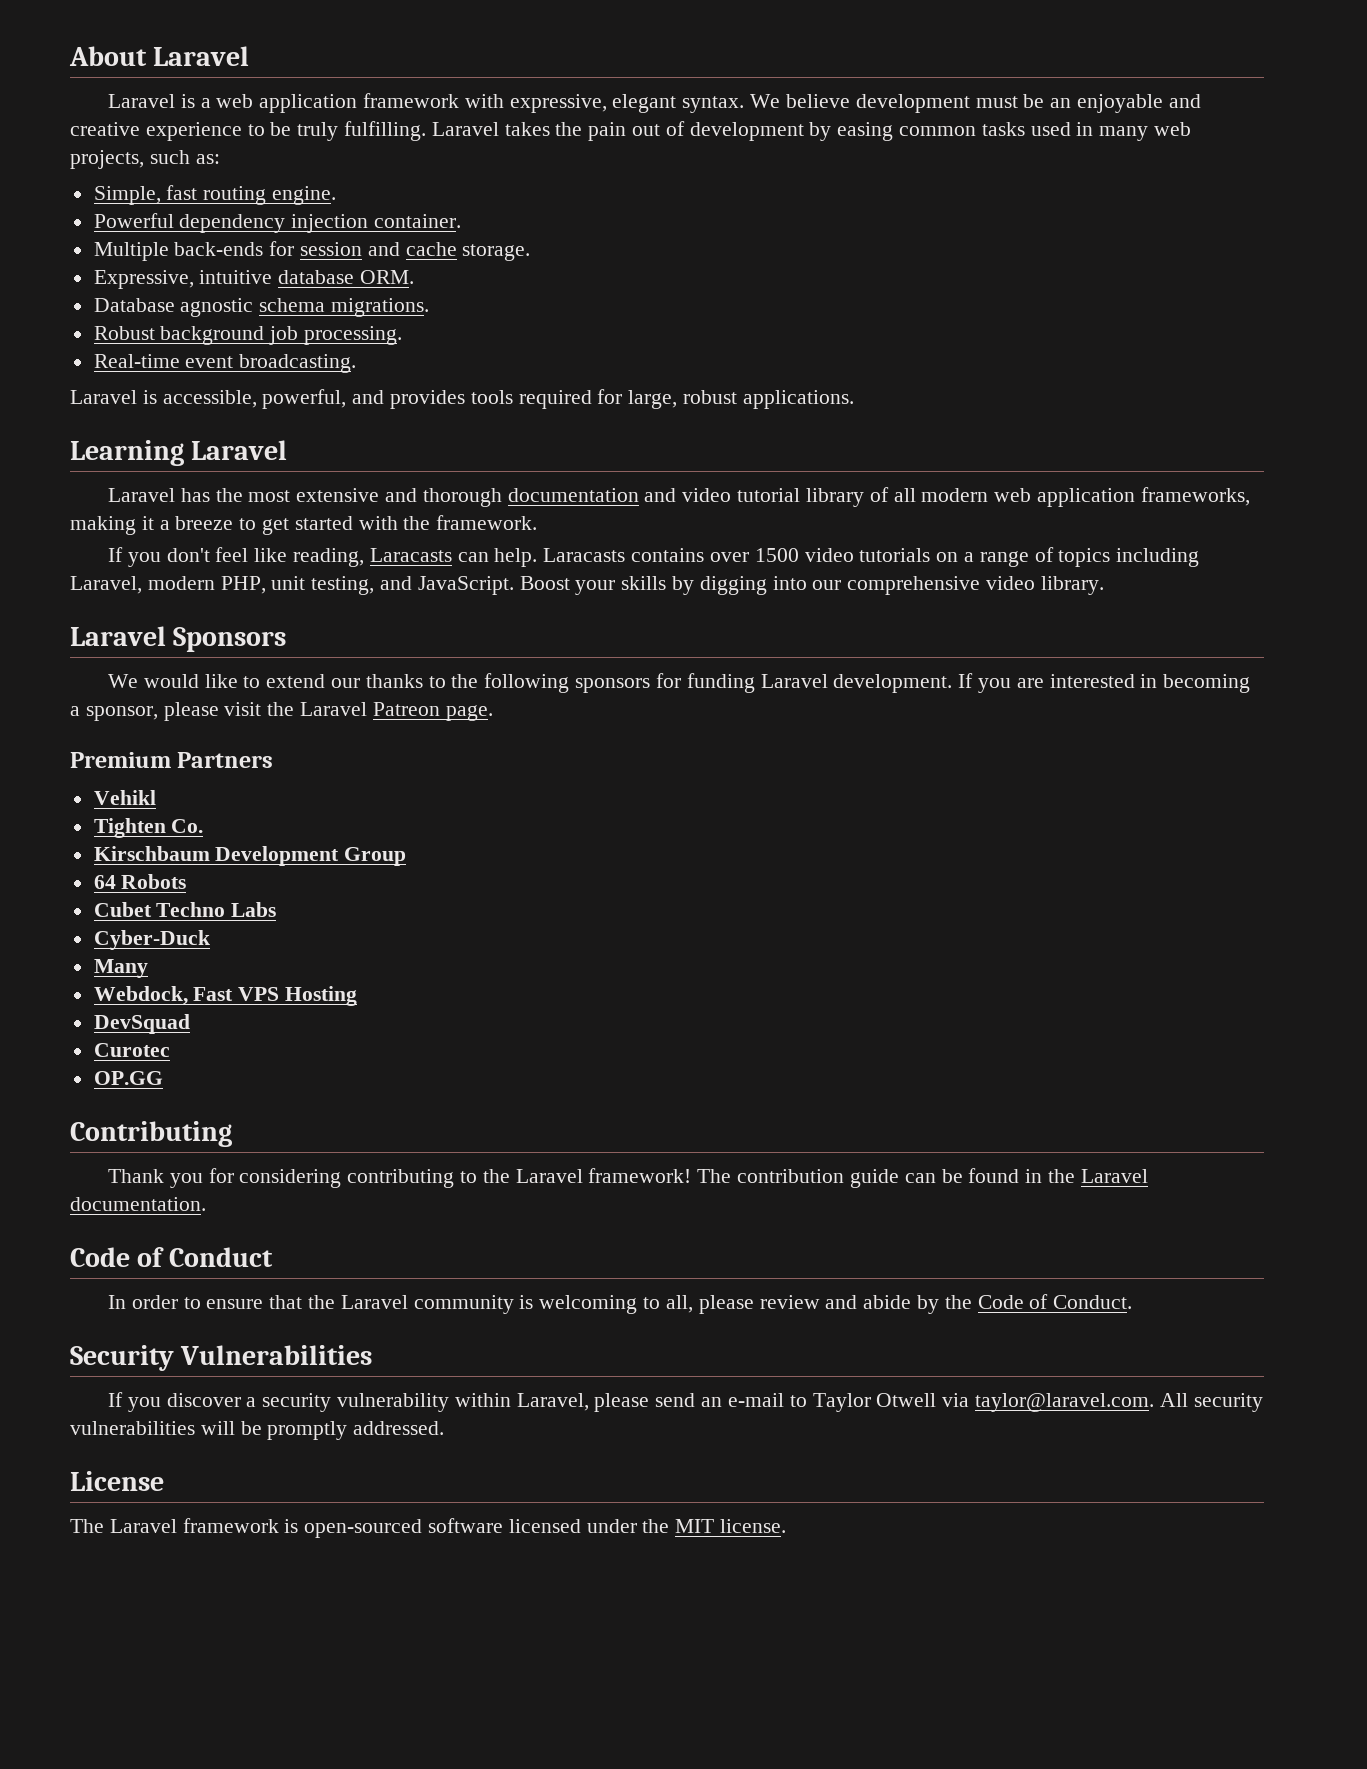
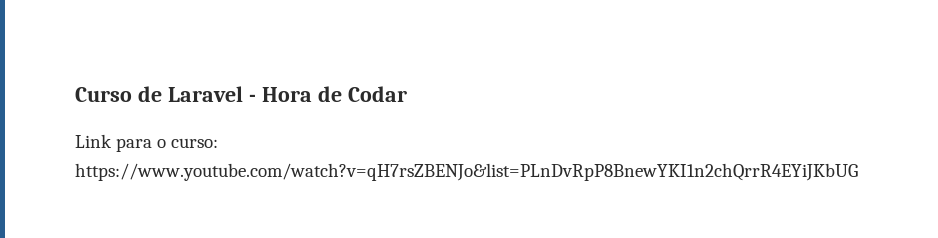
- About Laravel
- Laravel is a web application framework with expressive, elegant syntax. We believe development must be an enjoyable and creative experience to be truly fulfilling. Laravel takes the pain out of development by easing common tasks used in many web projects, such as:
- Simple, fast routing engine.
- Powerful dependency injection container.
- Multiple back-ends for session and cache storage.
- Expressive, intuitive database ORM.
- Database agnostic schema migrations.
- Robust background job processing.
- Real-time event broadcasting.
- Laravel is accessible, powerful, and provides tools required for large, robust applications.
- Learning Laravel
- Laravel has the most extensive and thorough documentation and video tutorial library of all modern web application frameworks, making it a breeze to get started with the framework.
- If you don't feel like reading, Laracasts can help. Laracasts contains over 1500 video tutorials on a range of topics including Laravel, modern PHP, unit testing, and JavaScript. Boost your skills by digging into our comprehensive video library.
- Laravel Sponsors
- We would like to extend our thanks to the following sponsors for funding Laravel development. If you are interested in becoming a sponsor, please visit the Laravel Patreon page.
- Premium Partners
- Vehikl
- Tighten Co.
- Kirschbaum Development Group
- 64 Robots
- Cubet Techno Labs
- Cyber-Duck
- Many
- Webdock, Fast VPS Hosting
- DevSquad
- Curotec
- OP.GG
- Contributing
- Thank you for considering contributing to the Laravel framework! The contribution guide can be found in the Laravel documentation.
- Code of Conduct
- In order to ensure that the Laravel community is welcoming to all, please review and abide by the Code of Conduct.
- Security Vulnerabilities
- If you discover a security vulnerability within Laravel, please send an e-mail to Taylor Otwell via taylor@laravel.com. All security vulnerabilities will be promptly addressed.
- License
- The Laravel framework is open-sourced software licensed under the MIT license.
+ Curso de Laravel - Hora de Codar
+ Link para o curso: https://www.youtube.com/watch?v=qH7rsZBENJo&list=PLnDvRpP8BnewYKI1n2chQrrR4EYiJKbUG

